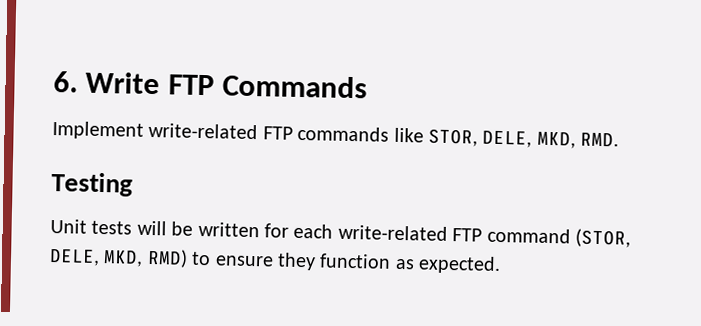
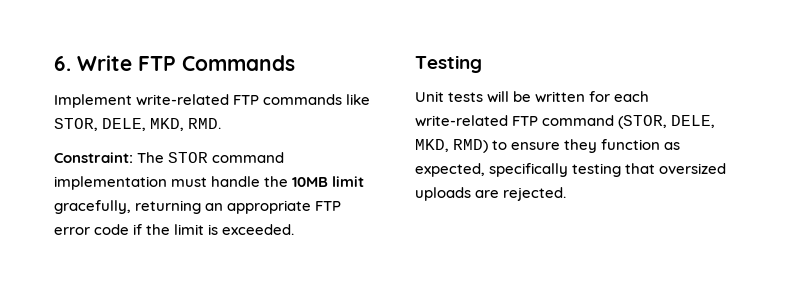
+ Constraint: The STOR command implementation must handle the 10MB limit gracefully, returning an appropriate FTP error code if the limit is exceeded.
- Unit tests will be written for each write-related FTP command (STOR, DELE, MKD, RMD) to ensure they function as expected.
+ Unit tests will be written for each write-related FTP command (STOR, DELE, MKD, RMD) to ensure they function as expected, specifically testing that oversized uploads are rejected.

